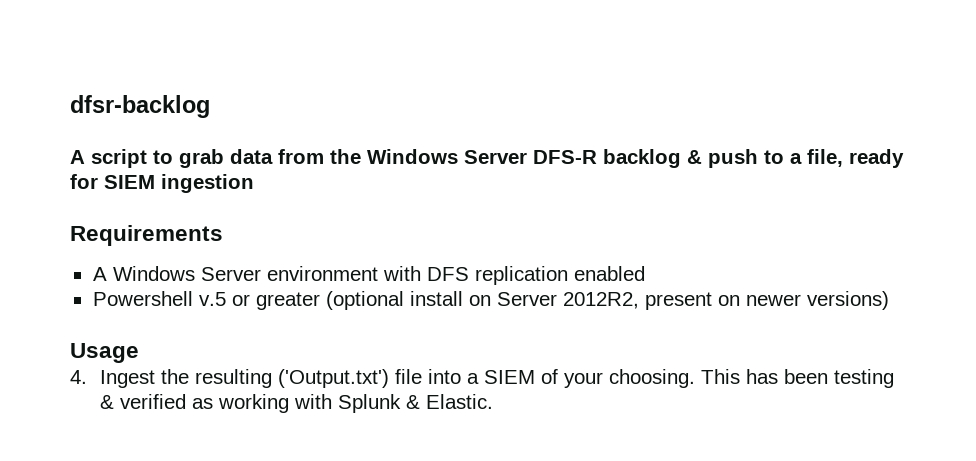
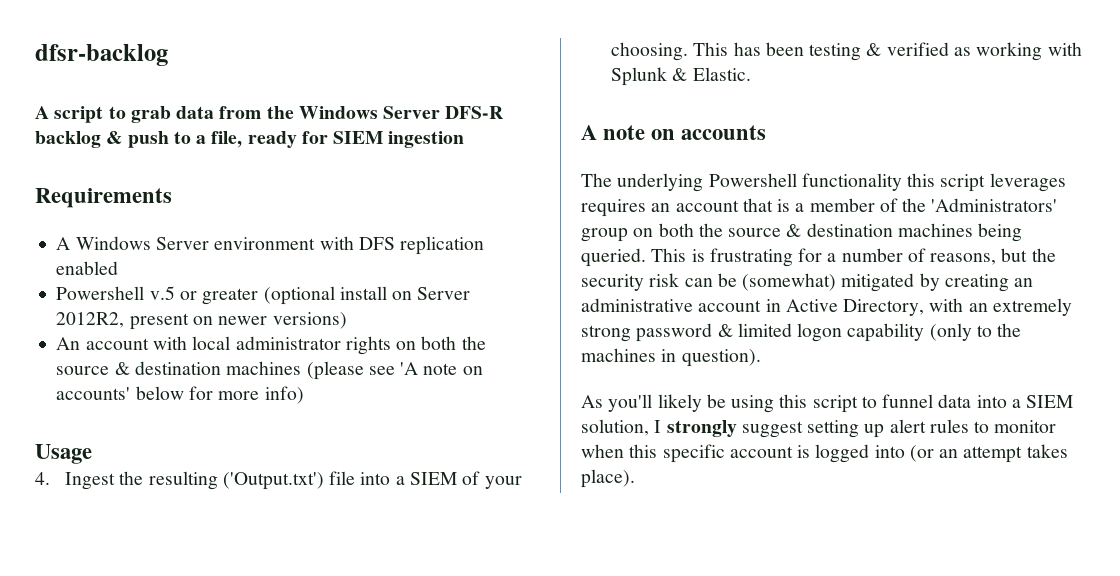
+ An account with local administrator rights on both the source & destination machines (please see 'A note on accounts' below for more info)
+ A note on accounts
+ The underlying Powershell functionality this script leverages requires an account that is a member of the 'Administrators' group on both the source & destination machines being queried. This is frustrating for a number of reasons, but the security risk can be (somewhat) mitigated by creating an administrative account in Active Directory, with an extremely strong password & limited logon capability (only to the machines in question).
+ As you'll likely be using this script to funnel data into a SIEM solution, I strongly suggest setting up alert rules to monitor when this specific account is logged into (or an attempt takes place).

